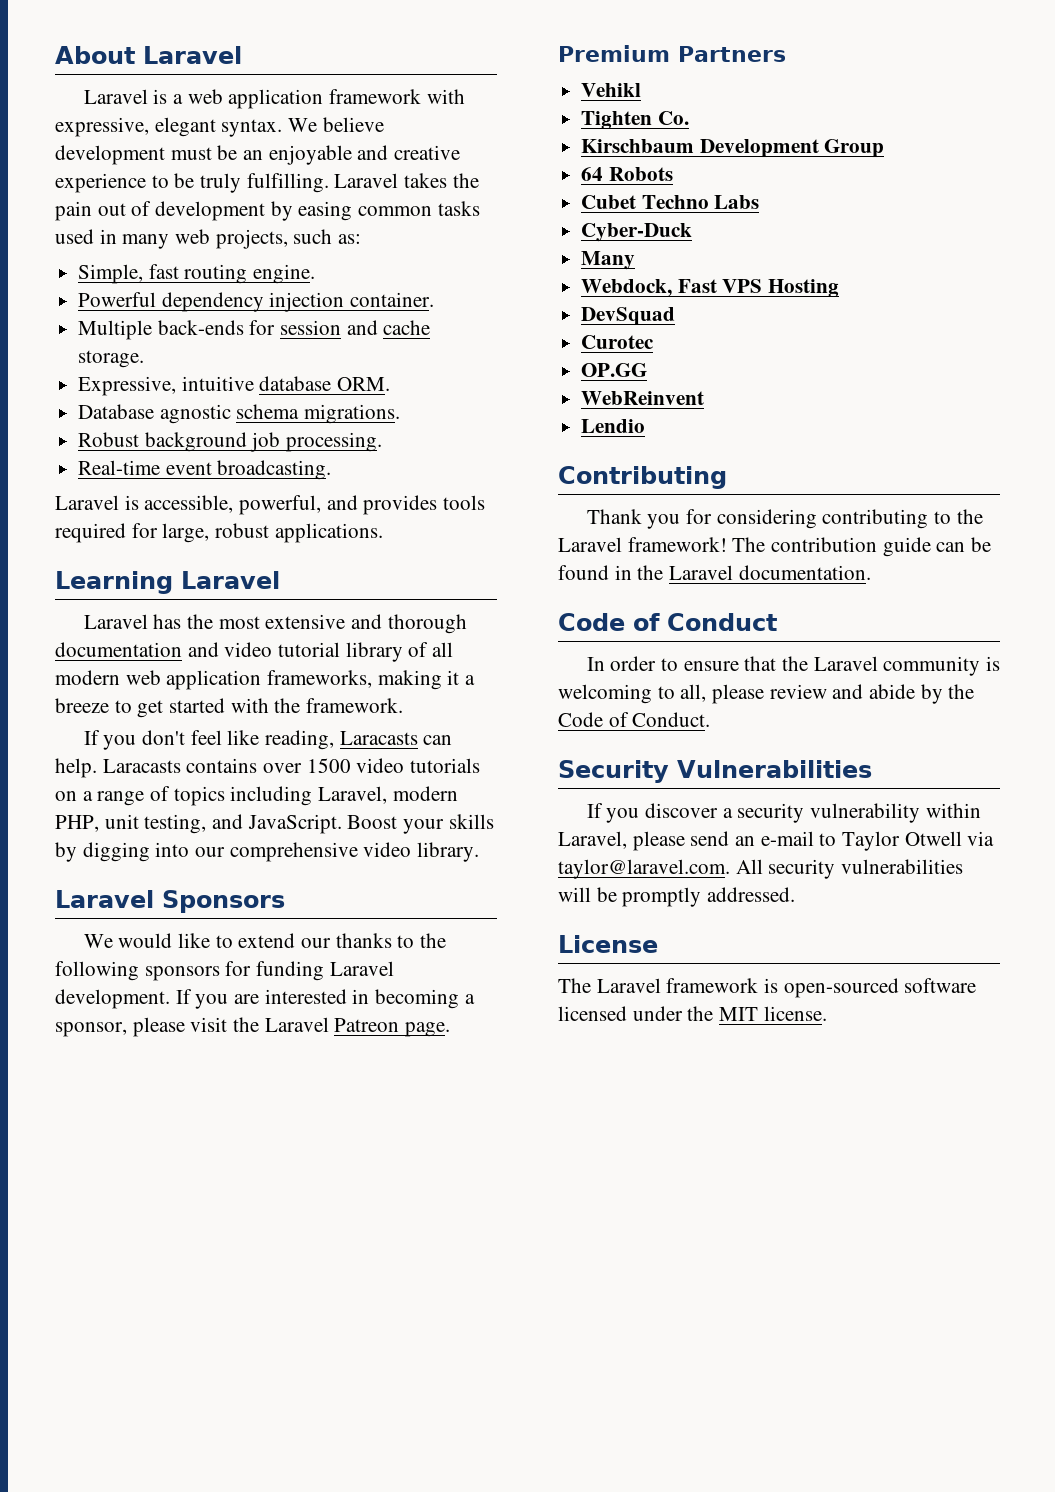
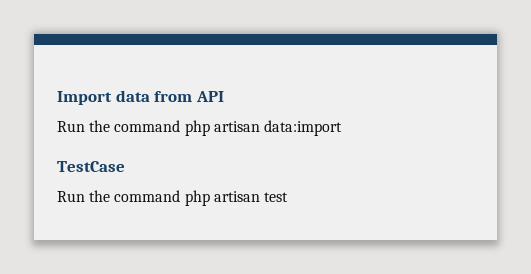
- About Laravel
- Laravel is a web application framework with expressive, elegant syntax. We believe development must be an enjoyable and creative experience to be truly fulfilling. Laravel takes the pain out of development by easing common tasks used in many web projects, such as:
- Simple, fast routing engine.
- Powerful dependency injection container.
- Multiple back-ends for session and cache storage.
- Expressive, intuitive database ORM.
- Database agnostic schema migrations.
- Robust background job processing.
- Real-time event broadcasting.
- Laravel is accessible, powerful, and provides tools required for large, robust applications.
- Learning Laravel
- Laravel has the most extensive and thorough documentation and video tutorial library of all modern web application frameworks, making it a breeze to get started with the framework.
- If you don't feel like reading, Laracasts can help. Laracasts contains over 1500 video tutorials on a range of topics including Laravel, modern PHP, unit testing, and JavaScript. Boost your skills by digging into our comprehensive video library.
- Laravel Sponsors
- We would like to extend our thanks to the following sponsors for funding Laravel development. If you are interested in becoming a sponsor, please visit the Laravel Patreon page.
- Premium Partners
- Vehikl
- Tighten Co.
- Kirschbaum Development Group
- 64 Robots
- Cubet Techno Labs
- Cyber-Duck
- Many
- Webdock, Fast VPS Hosting
- DevSquad
- Curotec
- OP.GG
- WebReinvent
- Lendio
- Contributing
- Thank you for considering contributing to the Laravel framework! The contribution guide can be found in the Laravel documentation.
- Code of Conduct
- In order to ensure that the Laravel community is welcoming to all, please review and abide by the Code of Conduct.
- Security Vulnerabilities
- If you discover a security vulnerability within Laravel, please send an e-mail to Taylor Otwell via taylor@laravel.com. All security vulnerabilities will be promptly addressed.
- License
- The Laravel framework is open-sourced software licensed under the MIT license.
+ Import data from API
+ Run the command php artisan data:import
+ TestCase
+ Run the command php artisan test

